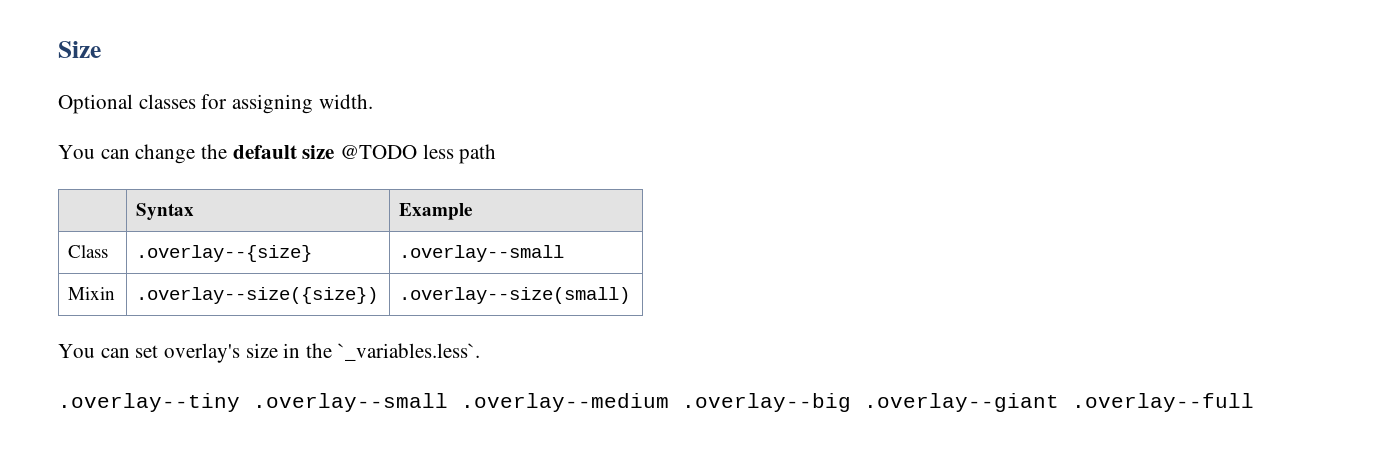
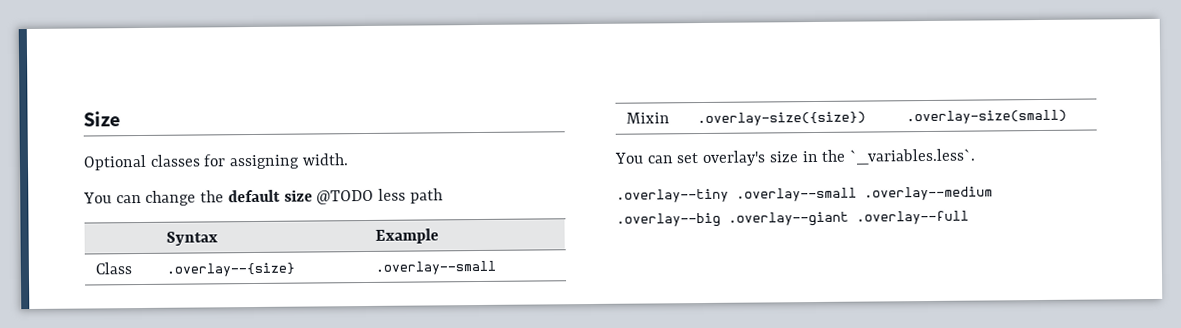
- Mixin | .overlay--size({size}) | .overlay--size(small)
+ Mixin | .overlay-size({size}) | .overlay-size(small)

